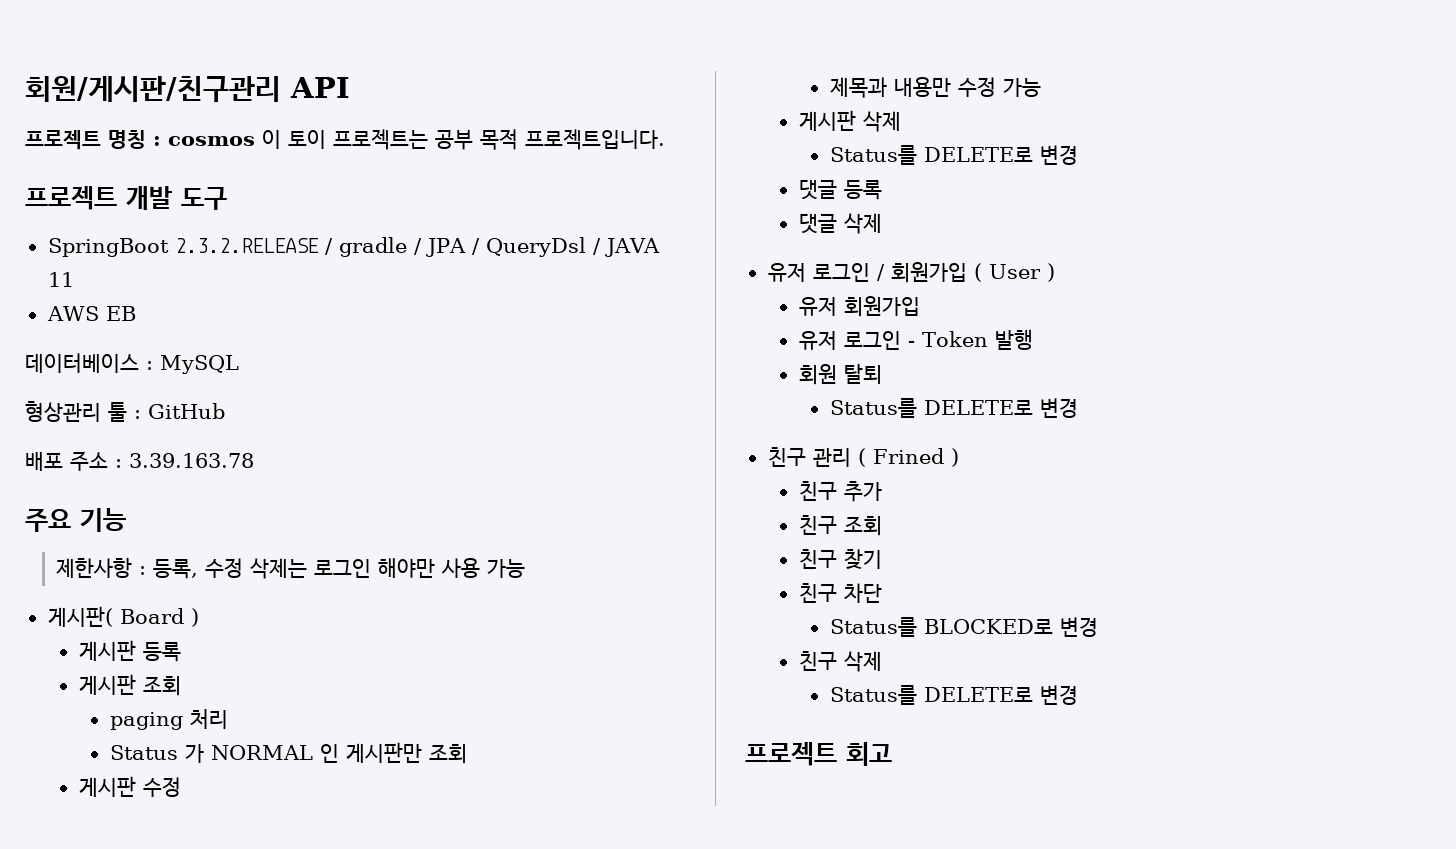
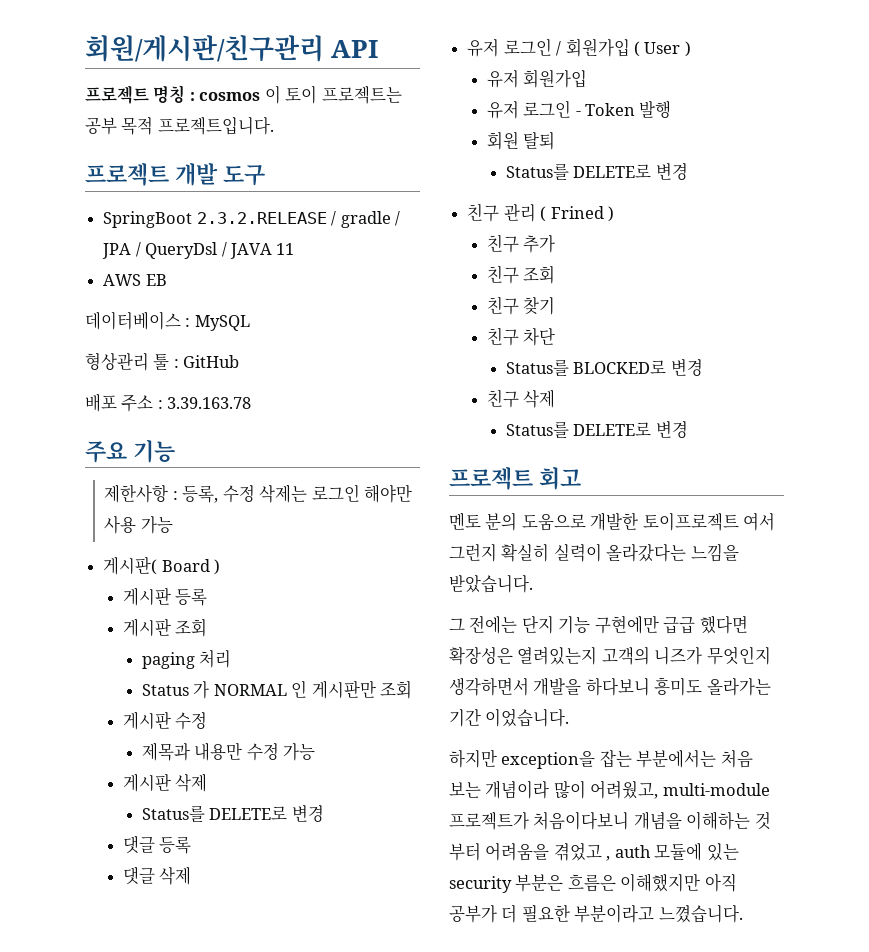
+ 멘토 분의 도움으로 개발한 토이프로젝트 여서 그런지 확실히 실력이 올라갔다는 느낌을 받았습니다.
+ 그 전에는 단지 기능 구현에만 급급 했다면 확장성은 열려있는지 고객의 니즈가 무엇인지 생각하면서 개발을 하다보니 흥미도 올라가는 기간 이었습니다.
+ 하지만 exception을 잡는 부분에서는 처음 보는 개념이라 많이 어려웠고, multi-module 프로젝트가 처음이다보니 개념을 이해하는 것 부터 어려움을 겪었고 , auth 모듈에 있는 security 부분은 흐름은 이해했지만 아직 공부가 더 필요한 부분이라고 느꼈습니다.

